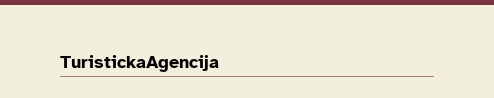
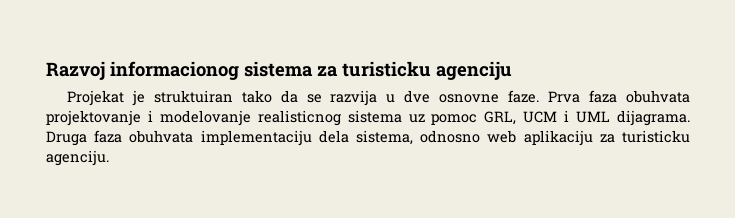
- TuristickaAgencija
+ Razvoj informacionog sistema za turisticku agenciju
+ Projekat je struktuiran tako da se razvija u dve osnovne faze. Prva faza obuhvata projektovanje i modelovanje realisticnog sistema uz pomoc GRL, UCM i UML dijagrama. Druga faza obuhvata implementaciju dela sistema, odnosno web aplikaciju za turisticku agenciju.

